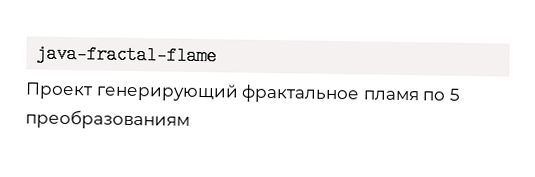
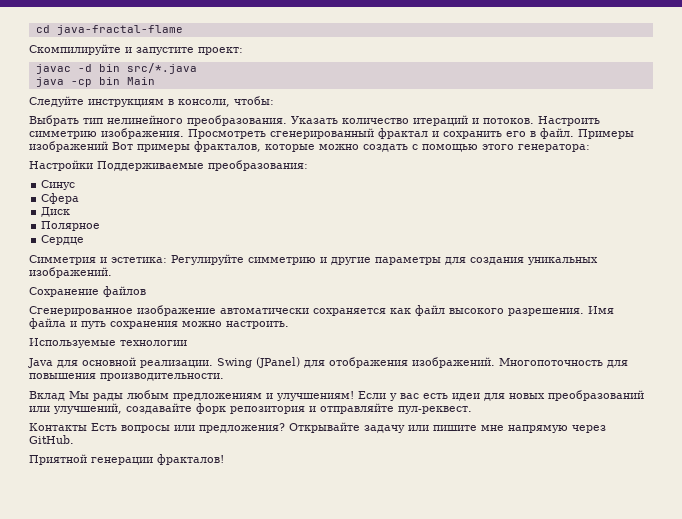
- java-fractal-flame
+ cd java-fractal-flame
- Проект генерирующий фрактальное пламя по 5 преобразованиям
+ Скомпилируйте и запустите проект:
+ javac -d bin src/*.java
+ java -cp bin Main
+ Следуйте инструкциям в консоли, чтобы:
+ Выбрать тип нелинейного преобразования. Указать количество итераций и потоков. Настроить симметрию изображения. Просмотреть сгенерированный фрактал и сохранить его в файл. Примеры изображений Вот примеры фракталов, которые можно создать с помощью этого генератора:
+ Настройки Поддерживаемые преобразования:
+ Синус
+ Сфера
+ Диск
+ Полярное
+ Сердце
+ Симметрия и эстетика: Регулируйте симметрию и другие параметры для создания уникальных изображений.
+ Сохранение файлов
+ Сгенерированное изображение автоматически сохраняется как файл высокого разрешения. Имя файла и путь сохранения можно настроить.
+ Используемые технологии
+ Java для основной реализации. Swing (JPanel) для отображения изображений. Многопоточность для повышения производительности.
+ Вклад Мы рады любым предложениям и улучшениям! Если у вас есть идеи для новых преобразований или улучшений, создавайте форк репозитория и отправляйте пул-реквест.
+ Контакты Есть вопросы или предложения? Открывайте задачу или пишите мне напрямую через GitHub.
+ Приятной генерации фракталов!

